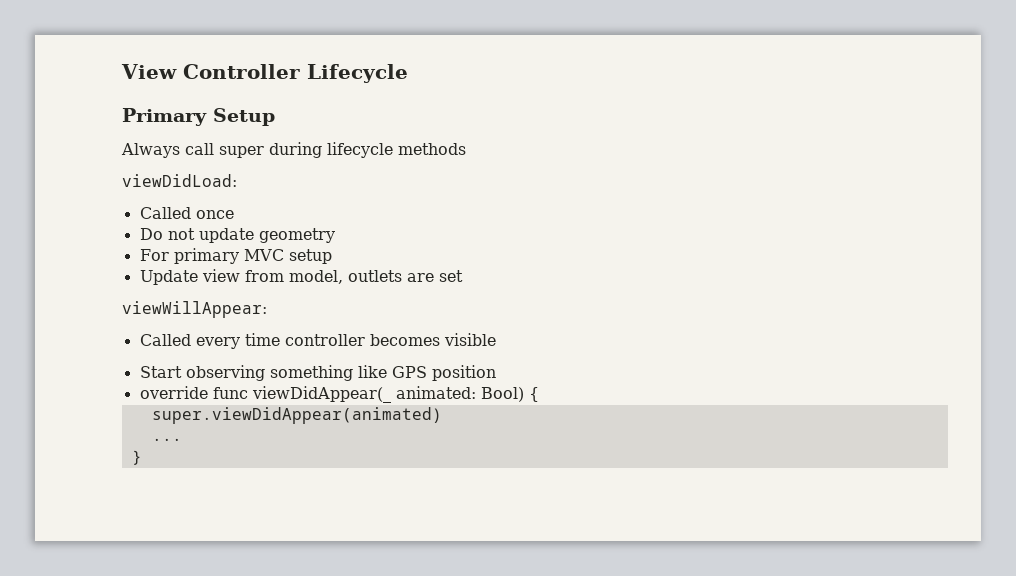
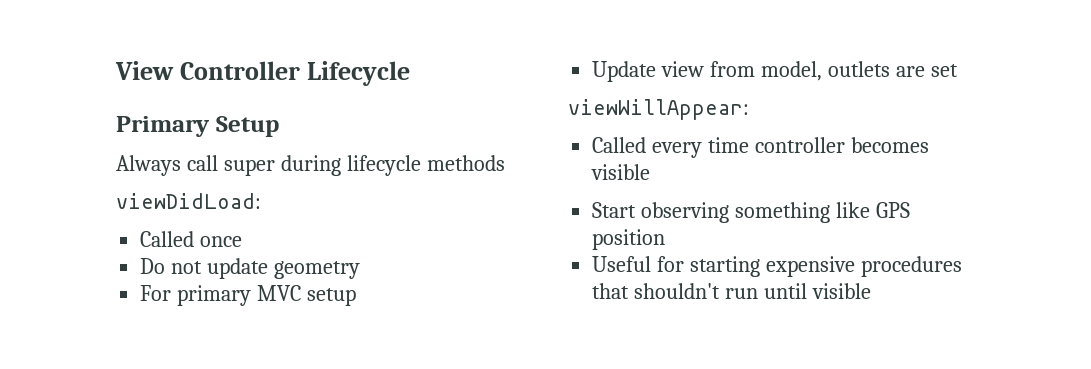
- override func viewDidAppear(_ animated: Bool) {
- super.viewDidAppear(animated)
- ...
- }
+ Useful for starting expensive procedures that shouldn't run until visible

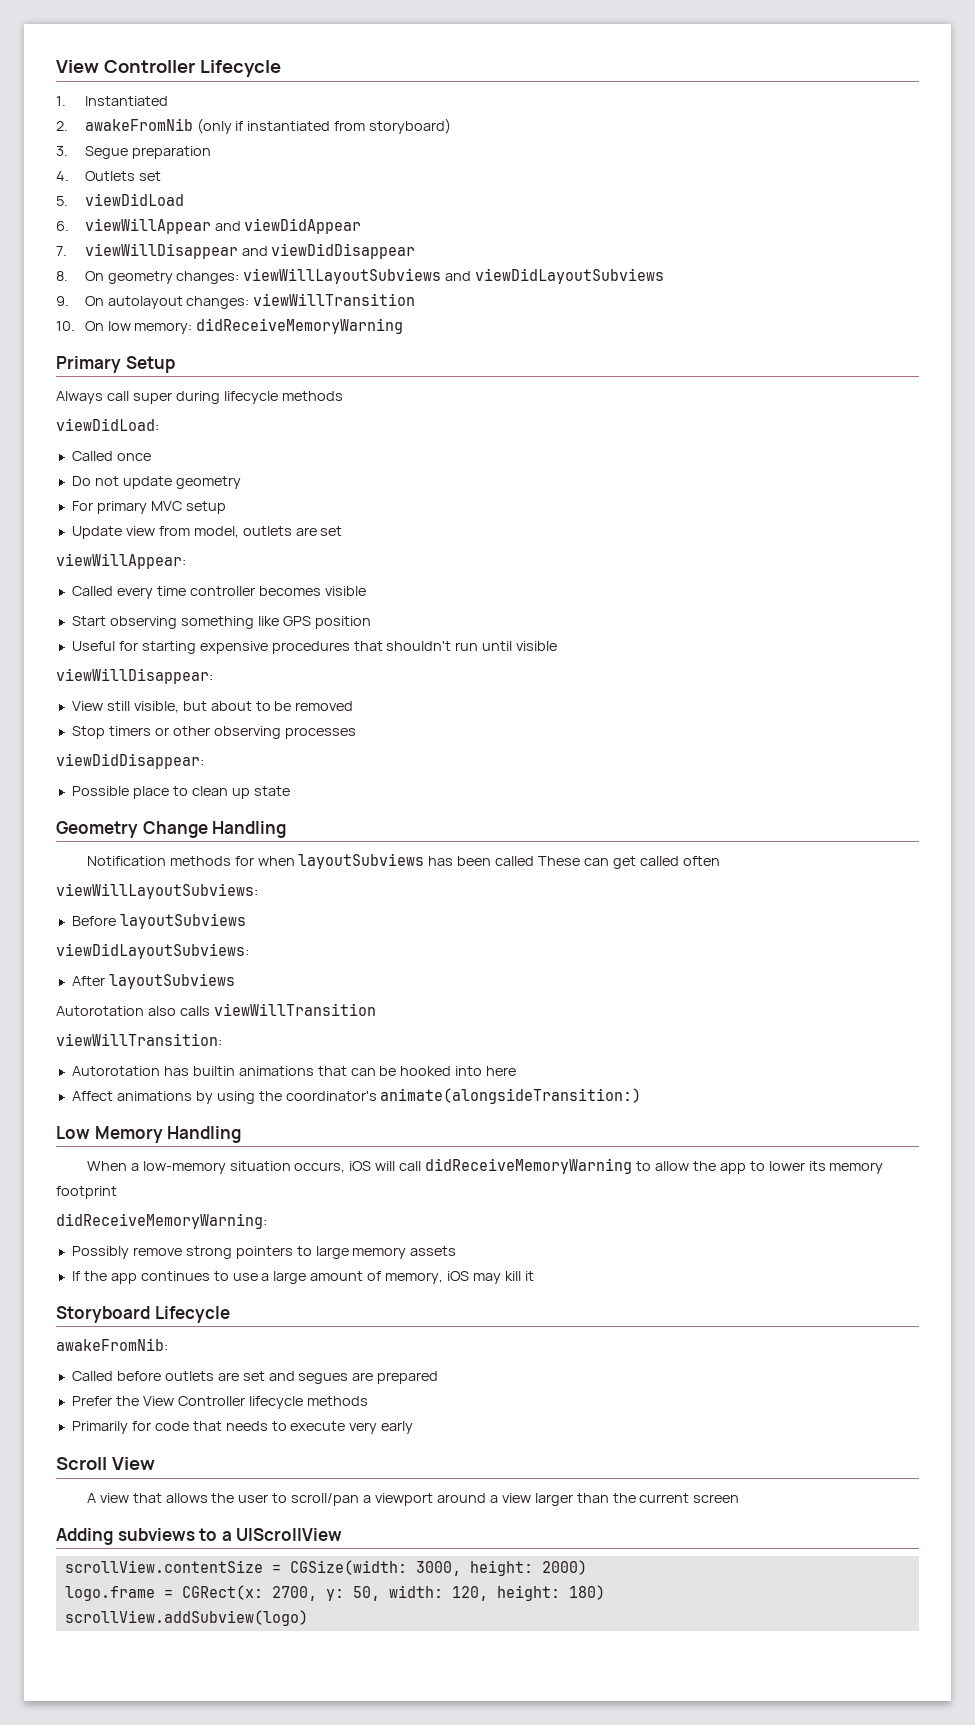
+ 1. Instantiated
+ 2. awakeFromNib (only if instantiated from storyboard)
+ 3. Segue preparation
+ 4. Outlets set
+ 5. viewDidLoad
+ 6. viewWillAppear and viewDidAppear
+ 7. viewWillDisappear and viewDidDisappear
+ 8. On geometry changes: viewWillLayoutSubviews and viewDidLayoutSubviews
+ 9. On autolayout changes: viewWillTransition
+ 10. On low memory: didReceiveMemoryWarning
+ viewWillDisappear:
+ View still visible, but about to be removed
+ Stop timers or other observing processes
+ viewDidDisappear:
+ Possible place to clean up state
+ Geometry Change Handling
+ Notification methods for when layoutSubviews has been called These can get called often
+ viewWillLayoutSubviews:
+ Before layoutSubviews
+ viewDidLayoutSubviews:
+ After layoutSubviews
+ Autorotation also calls viewWillTransition
+ viewWillTransition:
+ Autorotation has builtin animations that can be hooked into here
+ Affect animations by using the coordinator's animate(alongsideTransition:)
+ Low Memory Handling
+ When a low-memory situation occurs, iOS will call didReceiveMemoryWarning to allow the app to lower its memory footprint
+ didReceiveMemoryWarning:
+ Possibly remove strong pointers to large memory assets
+ If the app continues to use a large amount of memory, iOS may kill it
+ Storyboard Lifecycle
+ awakeFromNib:
+ Called before outlets are set and segues are prepared
+ Prefer the View Controller lifecycle methods
+ Primarily for code that needs to execute very early
+ Scroll View
+ A view that allows the user to scroll/pan a viewport around a view larger than the current screen
+ Adding subviews to a UIScrollView
+ scrollView.contentSize = CGSize(width: 3000, height: 2000)
+ logo.frame = CGRect(x: 2700, y: 50, width: 120, height: 180)
+ scrollView.addSubview(logo)

